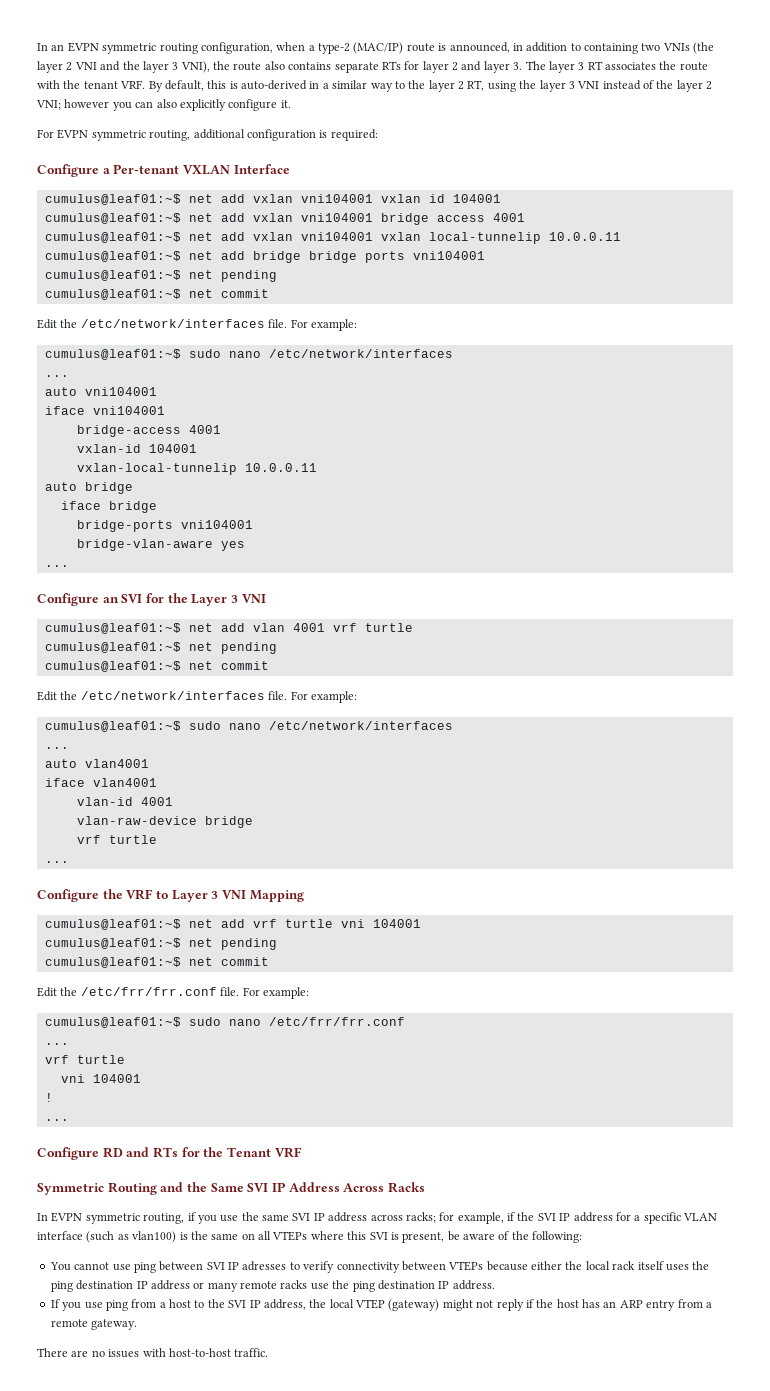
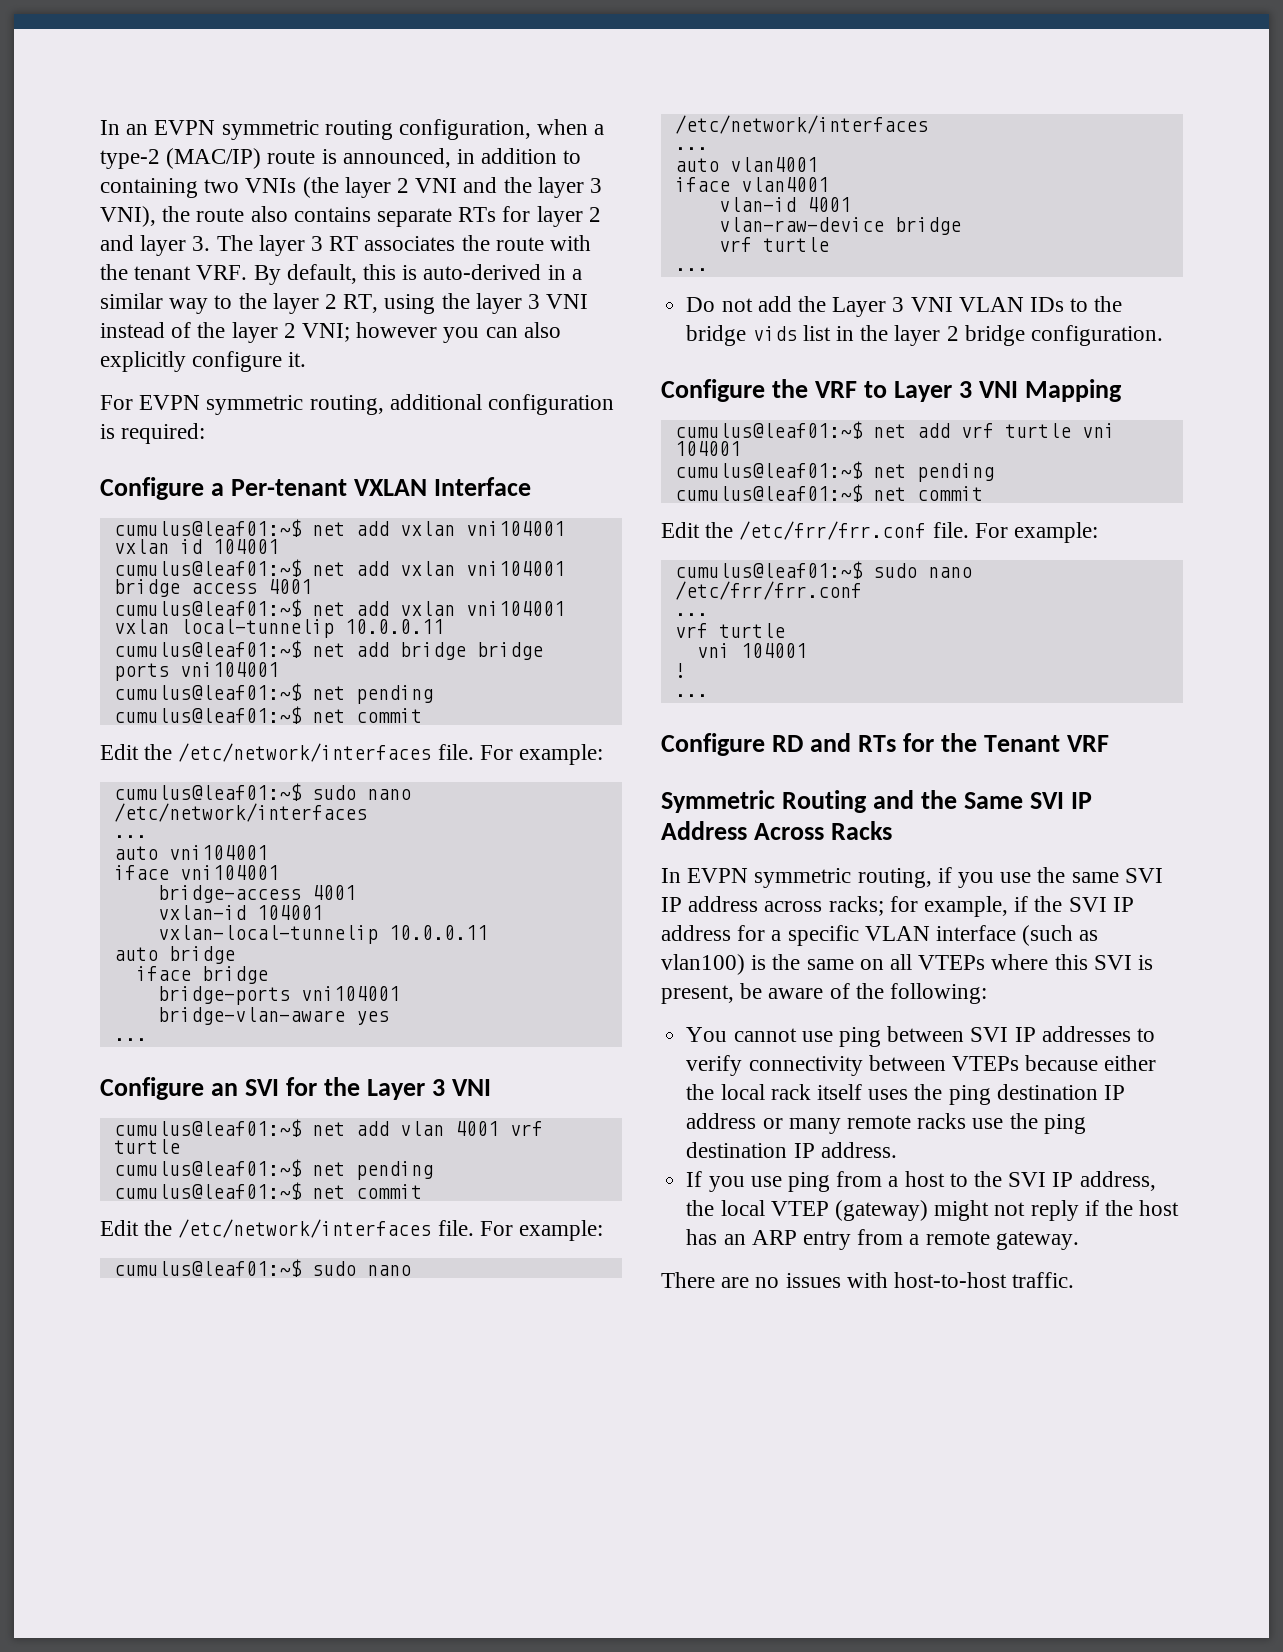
+ Do not add the Layer 3 VNI VLAN IDs to the bridge vids list in the layer 2 bridge configuration.
- You cannot use ping between SVI IP adresses to verify connectivity between VTEPs because either the local rack itself uses the ping destination IP address or many remote racks use the ping destination IP address.
+ You cannot use ping between SVI IP addresses to verify connectivity between VTEPs because either the local rack itself uses the ping destination IP address or many remote racks use the ping destination IP address.

